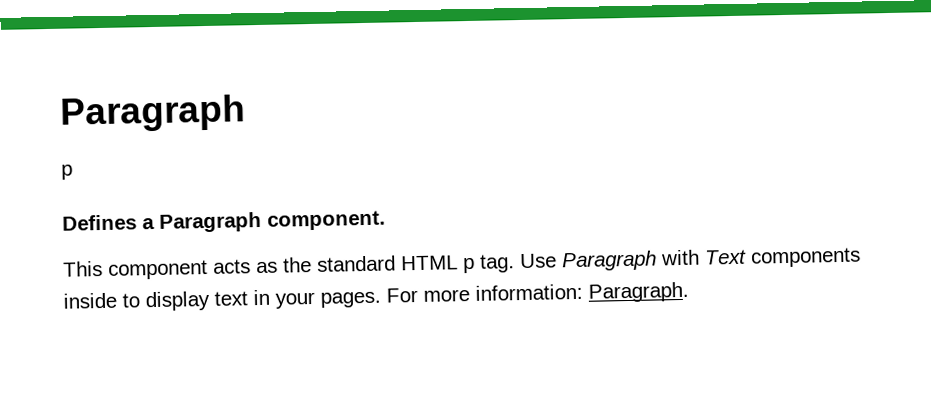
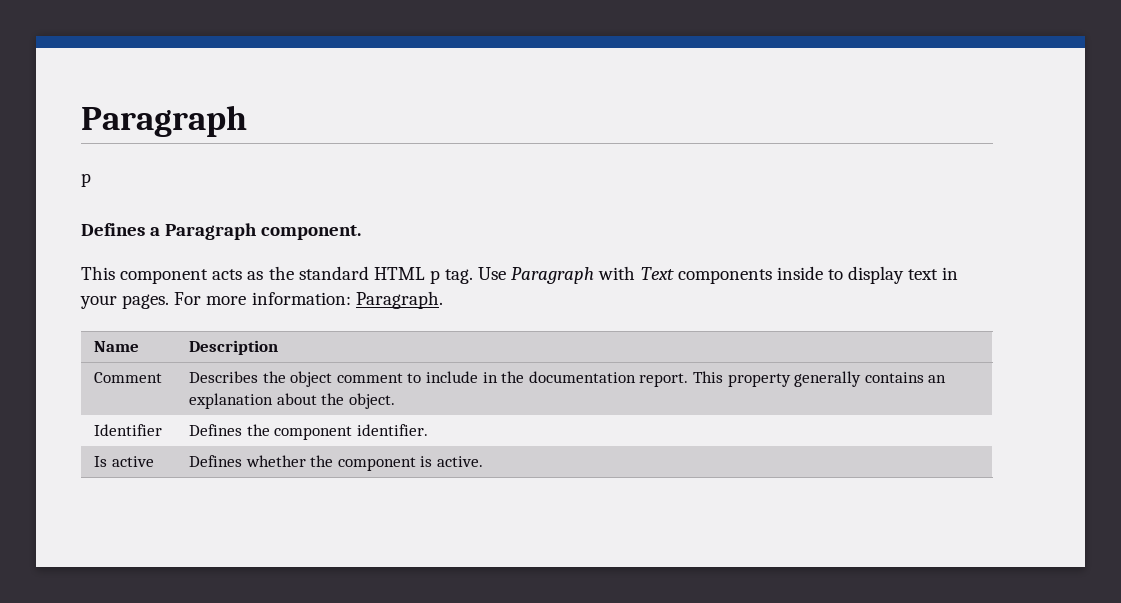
+ Name | Description
+ Comment | Describes the object comment to include in the documentation report. This property generally contains an explanation about the object.
+ Identifier | Defines the component identifier.
+ Is active | Defines whether the component is active.

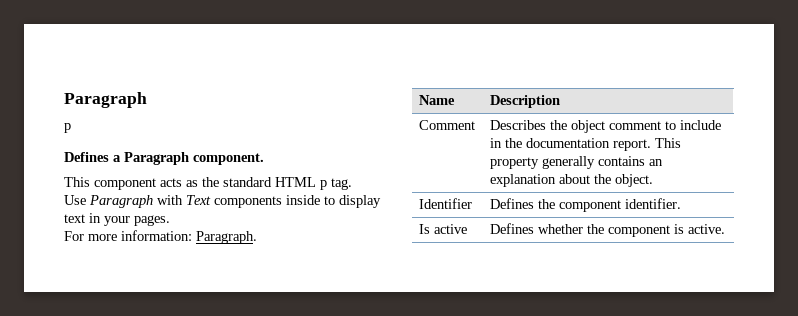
- This component acts as the standard HTML p tag. Use Paragraph with Text components inside to display text in your pages. For more information: Paragraph.
+ This component acts as the standard HTML p tag.
+ Use Paragraph with Text components inside to display text in your pages.
+ For more information: Paragraph.

